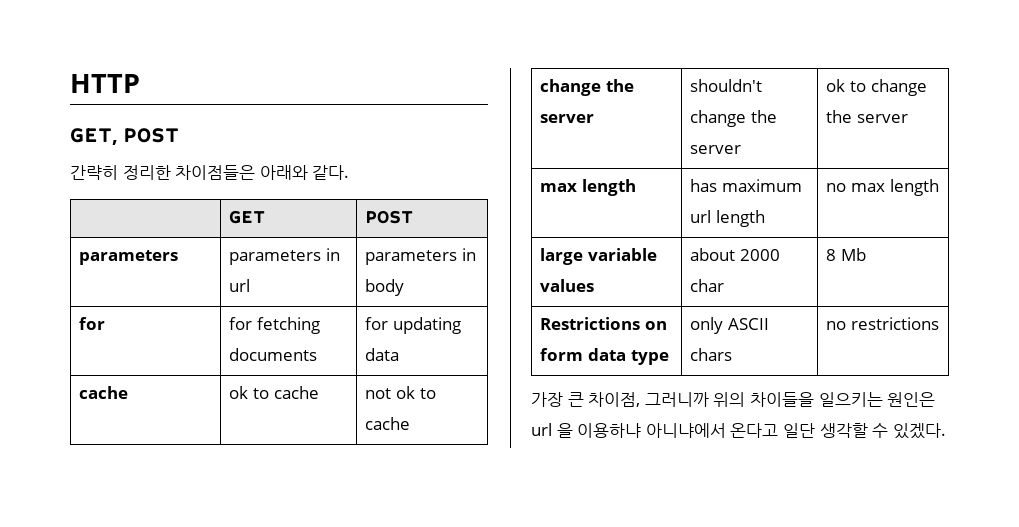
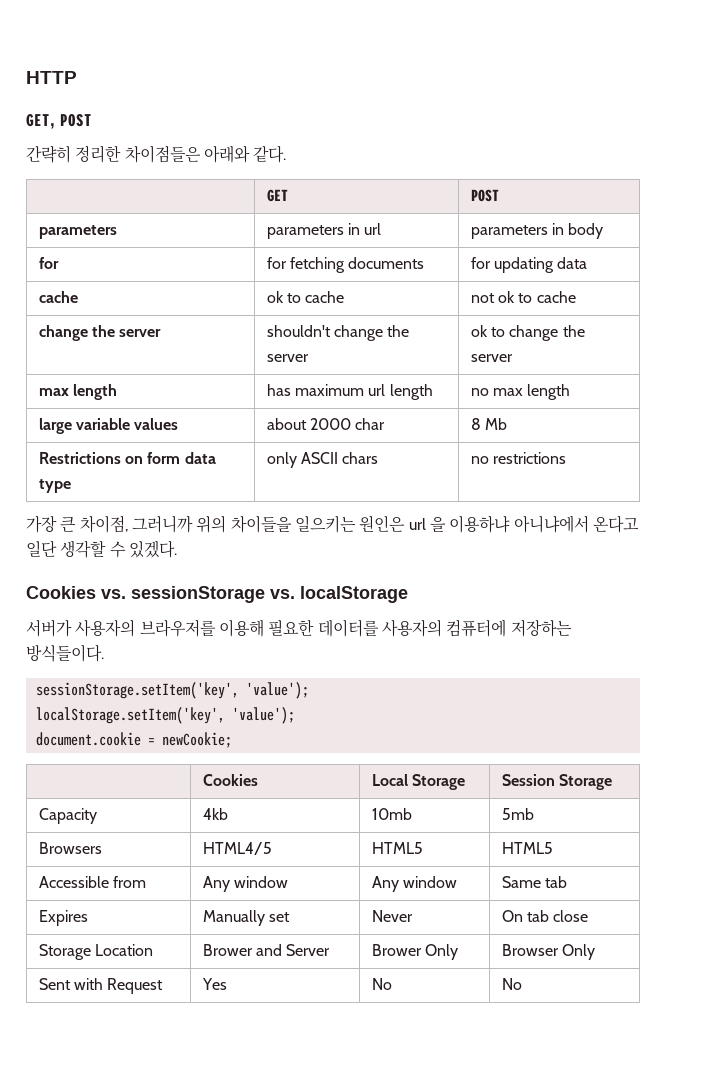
+ Cookies vs. sessionStorage vs. localStorage
+ 서버가 사용자의 브라우저를 이용해 필요한 데이터를 사용자의 컴퓨터에 저장하는 방식들이다.
+ sessionStorage.setItem('key', 'value');
+ localStorage.setItem('key', 'value');
+ document.cookie = newCookie;
+ | Cookies | Local Storage | Session Storage
+ Capacity | 4kb | 10mb | 5mb
+ Browsers | HTML4/5 | HTML5 | HTML5
+ Accessible from | Any window | Any window | Same tab
+ Expires | Manually set | Never | On tab close
+ Storage Location | Brower and Server | Brower Only | Browser Only
+ Sent with Request | Yes | No | No

